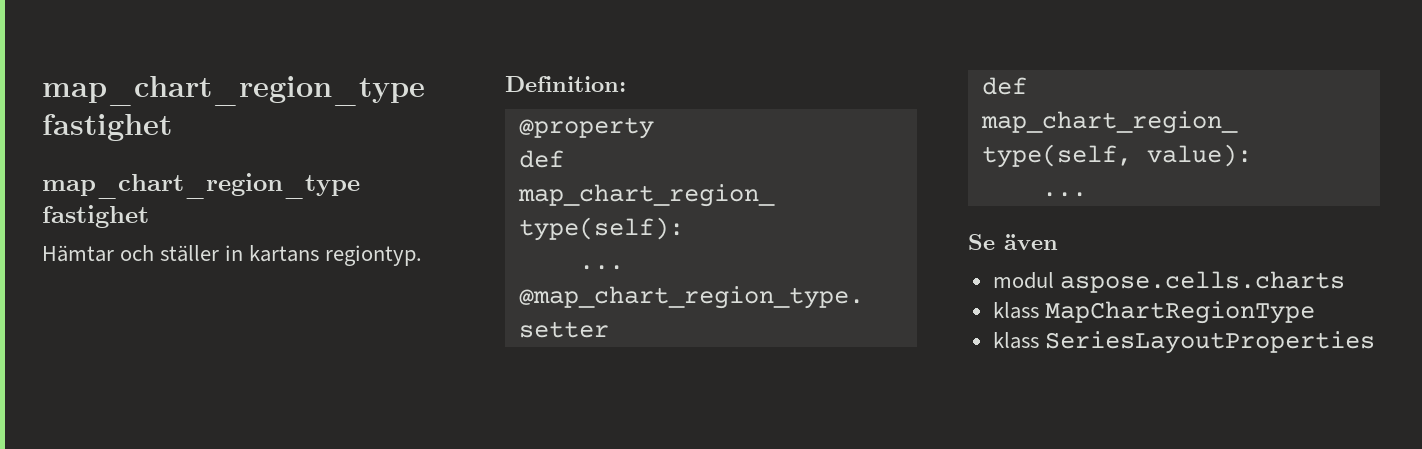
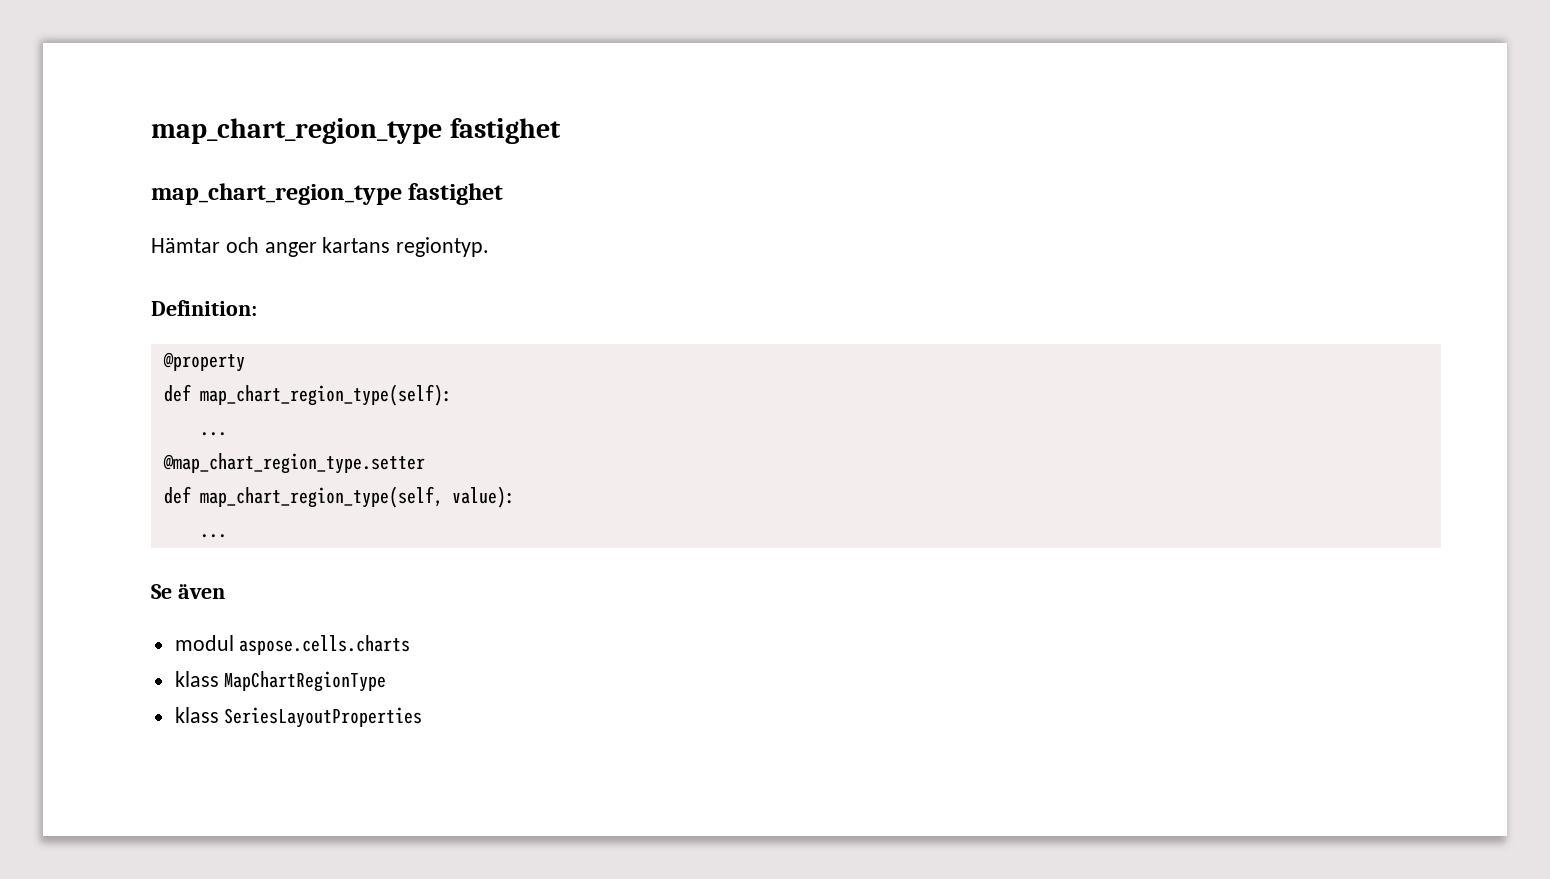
- Hämtar och ställer in kartans regiontyp.
+ Hämtar och anger kartans regiontyp.

